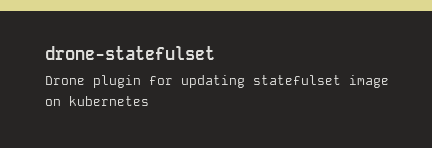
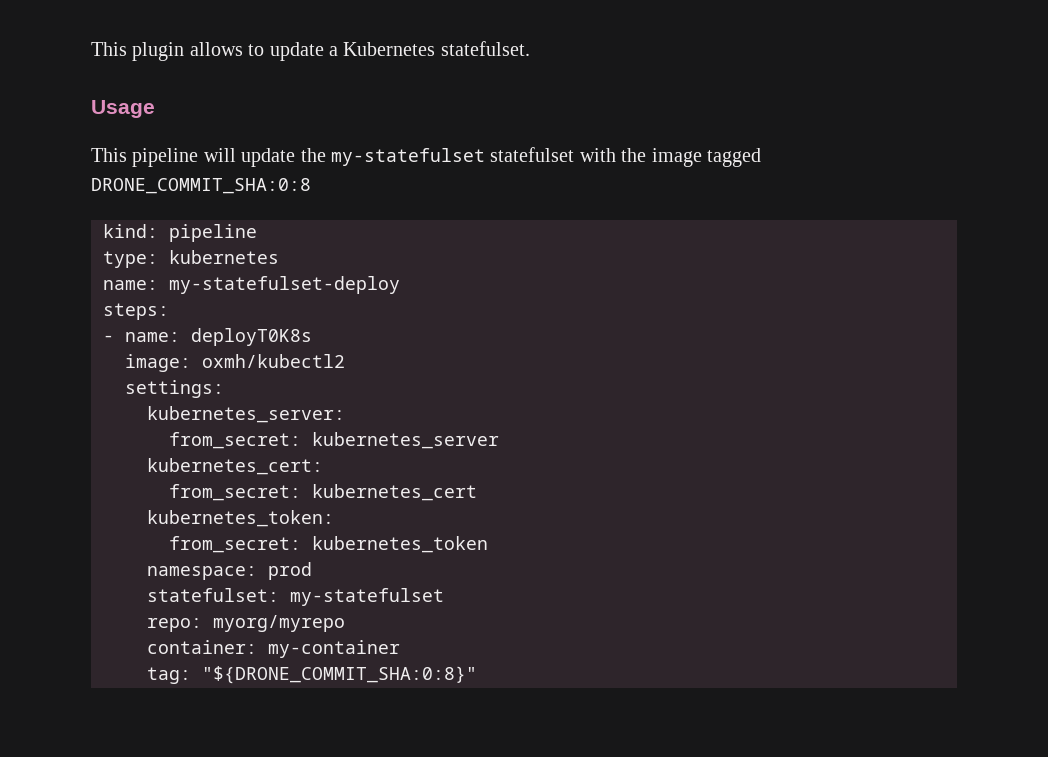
- drone-statefulset
- Drone plugin for updating statefulset image on kubernetes
+ This plugin allows to update a Kubernetes statefulset.
+ Usage
+ This pipeline will update the my-statefulset statefulset with the image tagged DRONE_COMMIT_SHA:0:8
+ kind: pipeline
+ type: kubernetes
+ name: my-statefulset-deploy
+ steps:
+ - name: deployT0K8s
+ image: oxmh/kubectl2
+ settings:
+ kubernetes_server:
+ from_secret: kubernetes_server
+ kubernetes_cert:
+ from_secret: kubernetes_cert
+ kubernetes_token:
+ from_secret: kubernetes_token
+ namespace: prod
+ statefulset: my-statefulset
+ repo: myorg/myrepo
+ container: my-container
+ tag: "${DRONE_COMMIT_SHA:0:8}"

